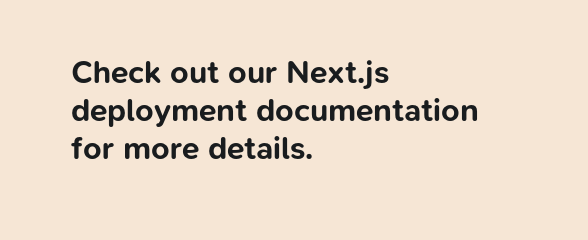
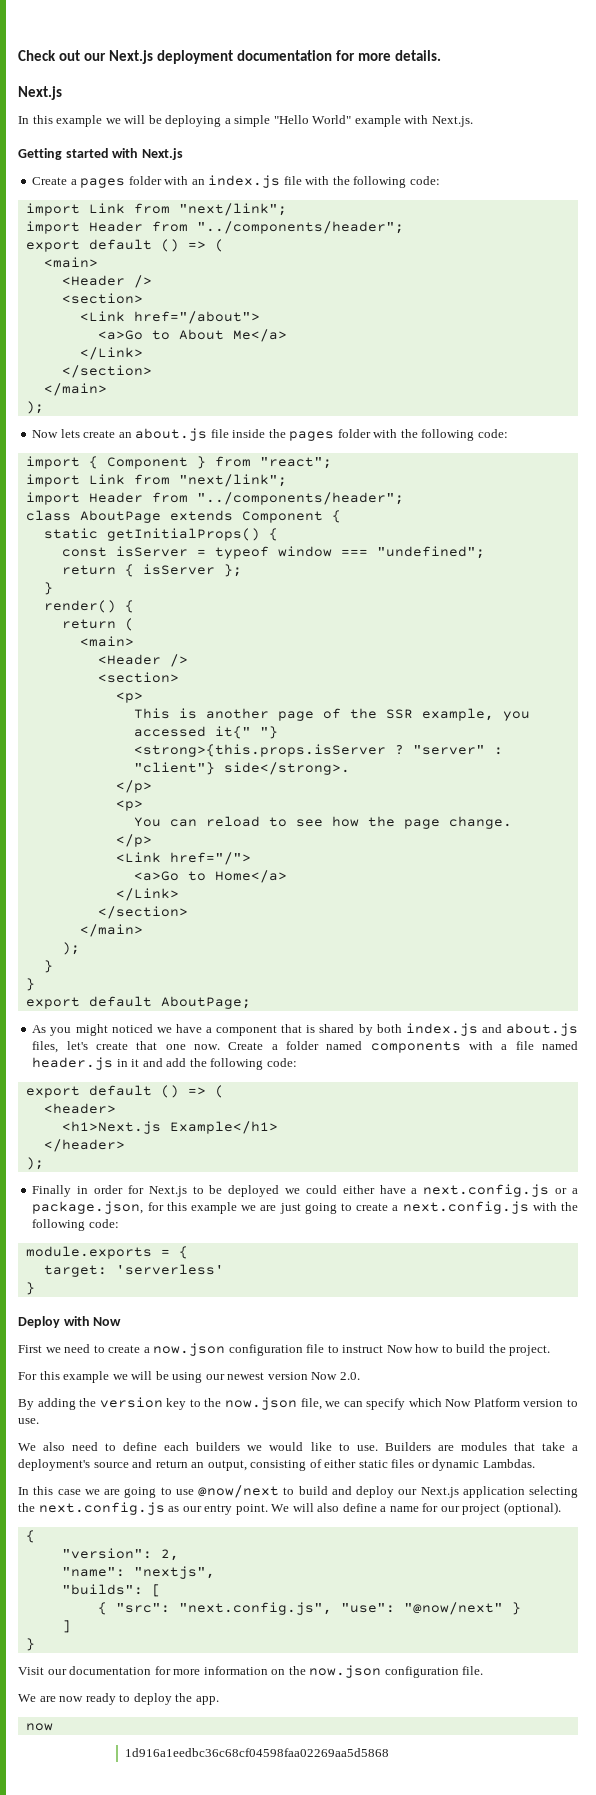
  Check out our Next.js deployment documentation for more details.
+ Next.js
+ In this example we will be deploying a simple "Hello World" example with Next.js.
+ Getting started with Next.js
+ Create a pages folder with an index.js file with the following code:
+ import Link from "next/link";
+ import Header from "../components/header";
+ export default () => (
+ <main>
+ <Header />
+ <section>
+ <Link href="/about">
+ <a>Go to About Me</a>
+ </Link>
+ </section>
+ </main>
+ );
+ Now lets create an about.js file inside the pages folder with the following code:
+ import { Component } from "react";
+ import Link from "next/link";
+ import Header from "../components/header";
+ class AboutPage extends Component {
+ static getInitialProps() {
+ const isServer = typeof window === "undefined";
+ return { isServer };
+ }
+ render() {
+ return (
+ <main>
+ <Header />
+ <section>
+ <p>
+ This is another page of the SSR example, you accessed it{" "}
+ <strong>{this.props.isServer ? "server" : "client"} side</strong>.
+ </p>
+ <p>
+ You can reload to see how the page change.
+ </p>
+ <Link href="/">
+ <a>Go to Home</a>
+ </Link>
+ </section>
+ </main>
+ );
+ }
+ }
+ export default AboutPage;
+ As you might noticed we have a component that is shared by both index.js and about.js files, let's create that one now. Create a folder named components with a file named header.js in it and add the following code:
+ export default () => (
+ <header>
+ <h1>Next.js Example</h1>
+ </header>
+ );
+ Finally in order for Next.js to be deployed we could either have a next.config.js or a package.json, for this example we are just going to create a next.config.js with the following code:
+ module.exports = {
+ target: 'serverless'
+ }
+ Deploy with Now
+ First we need to create a now.json configuration file to instruct Now how to build the project.
+ For this example we will be using our newest version Now 2.0.
+ By adding the version key to the now.json file, we can specify which Now Platform version to use.
+ We also need to define each builders we would like to use. Builders are modules that take a deployment's source and return an output, consisting of either static files or dynamic Lambdas.
+ In this case we are going to use @now/next to build and deploy our Next.js application selecting the next.config.js as our entry point. We will also define a name for our project (optional).
+ {
+ "version": 2,
+ "name": "nextjs",
+ "builds": [
+ { "src": "next.config.js", "use": "@now/next" }
+ ]
+ }
+ Visit our documentation for more information on the now.json configuration file.
+ We are now ready to deploy the app.
+ now
+ 1d916a1eedbc36c68cf04598faa02269aa5d5868

